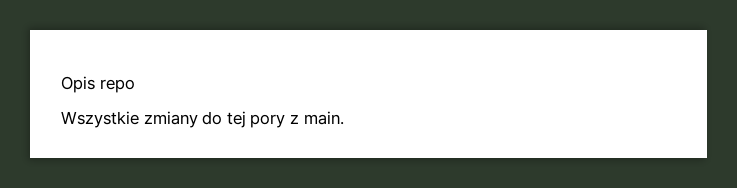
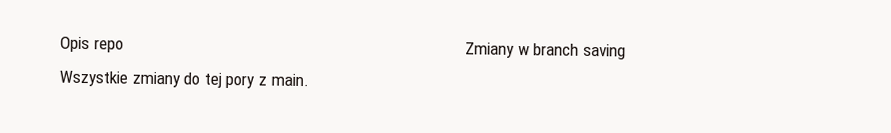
+ Zmiany w branch saving

